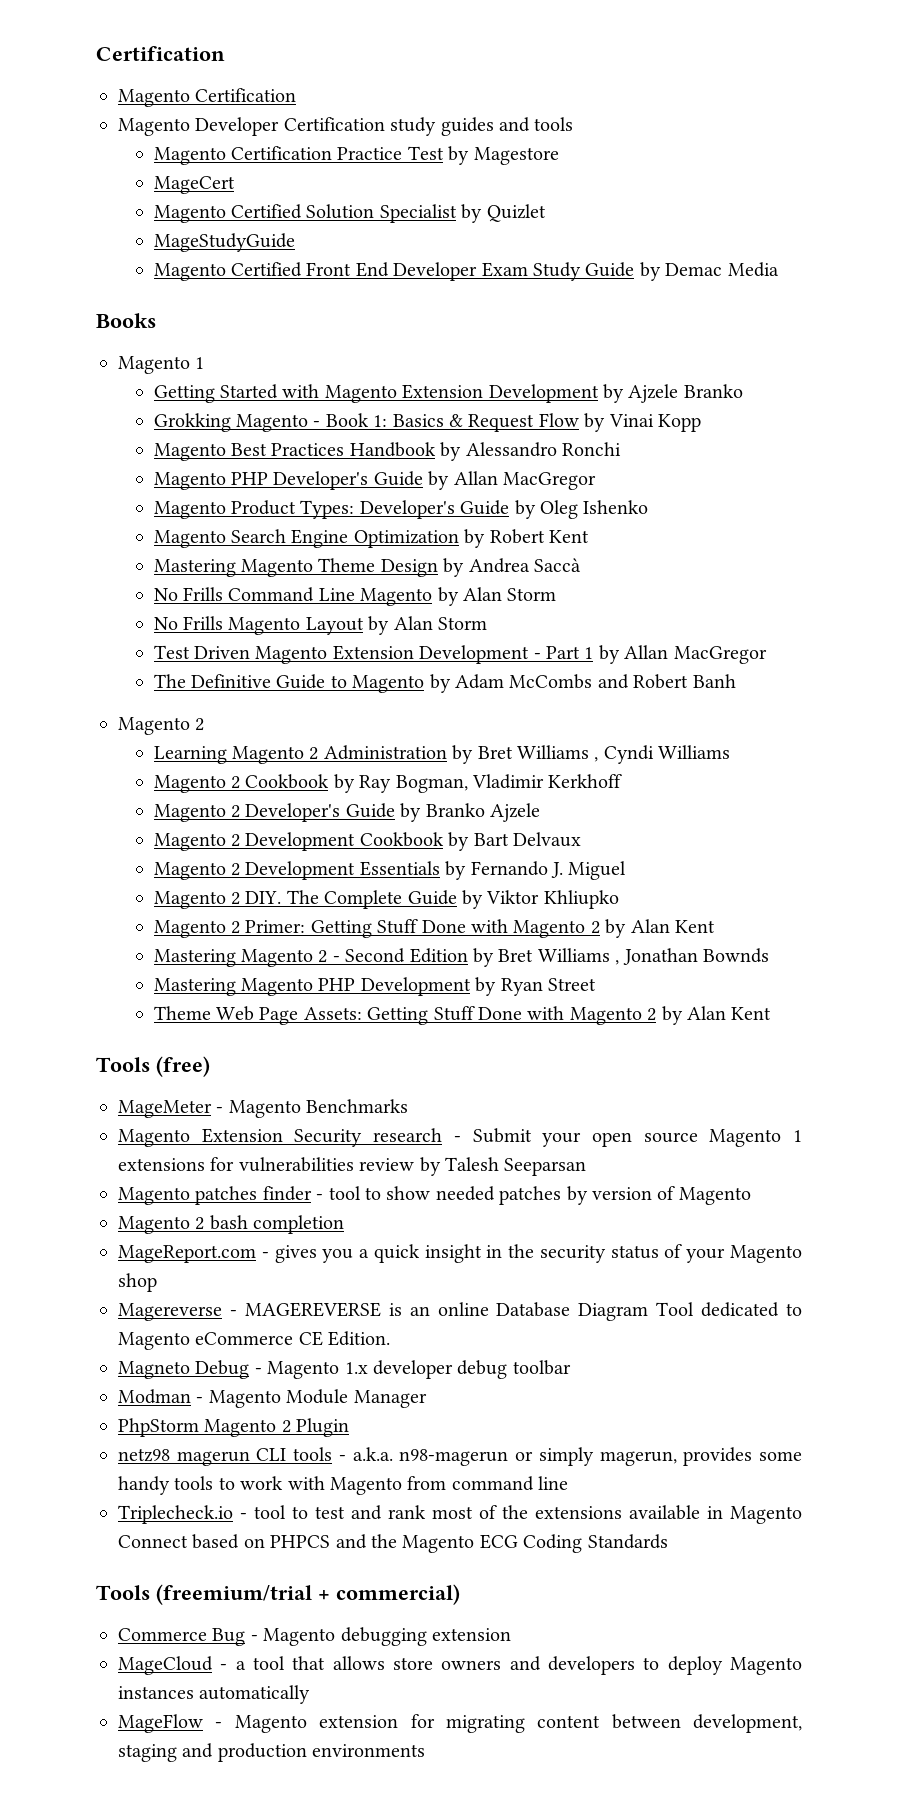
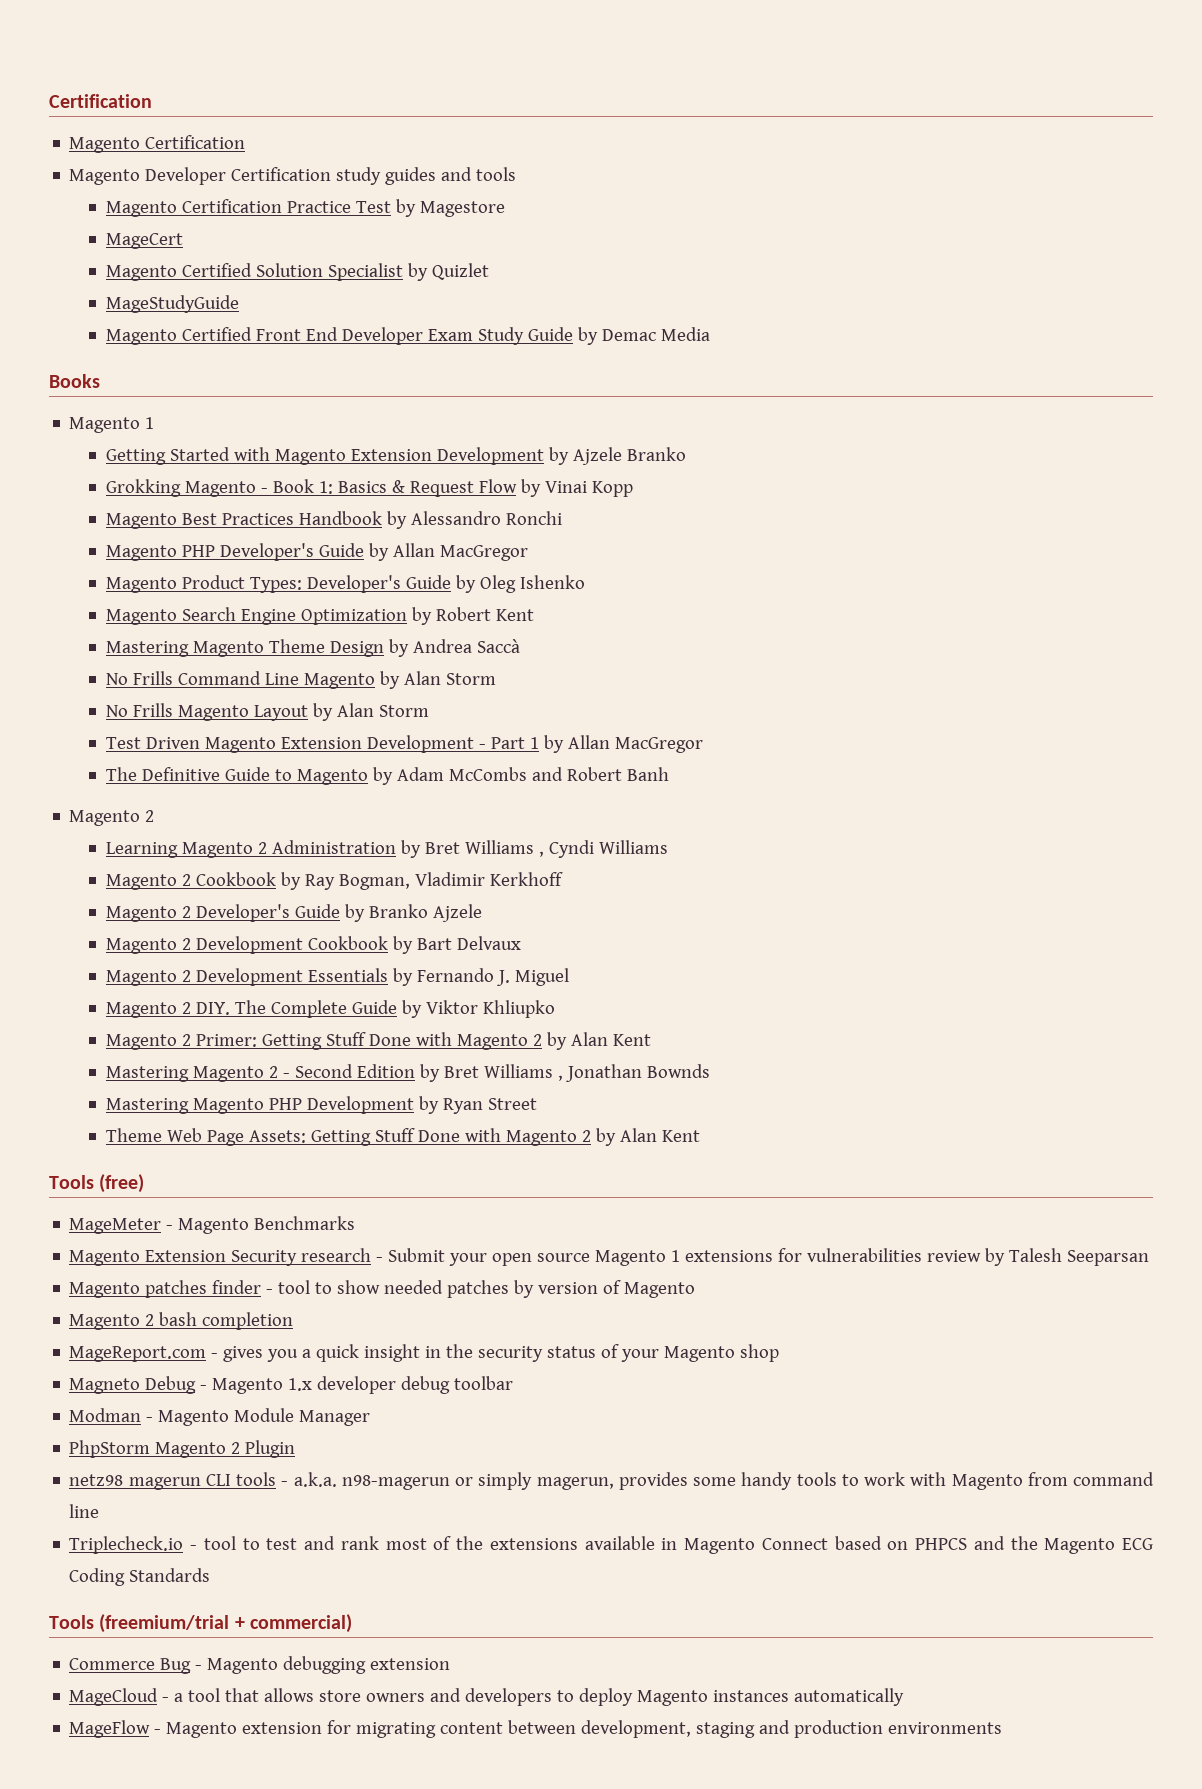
- Magereverse - MAGEREVERSE is an online Database Diagram Tool dedicated to Magento eCommerce CE Edition.

